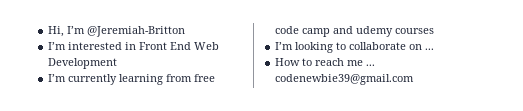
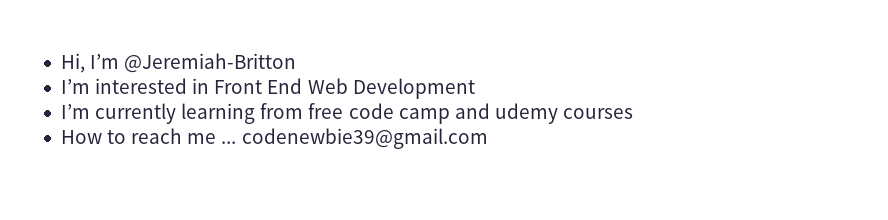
- I’m looking to collaborate on ...

